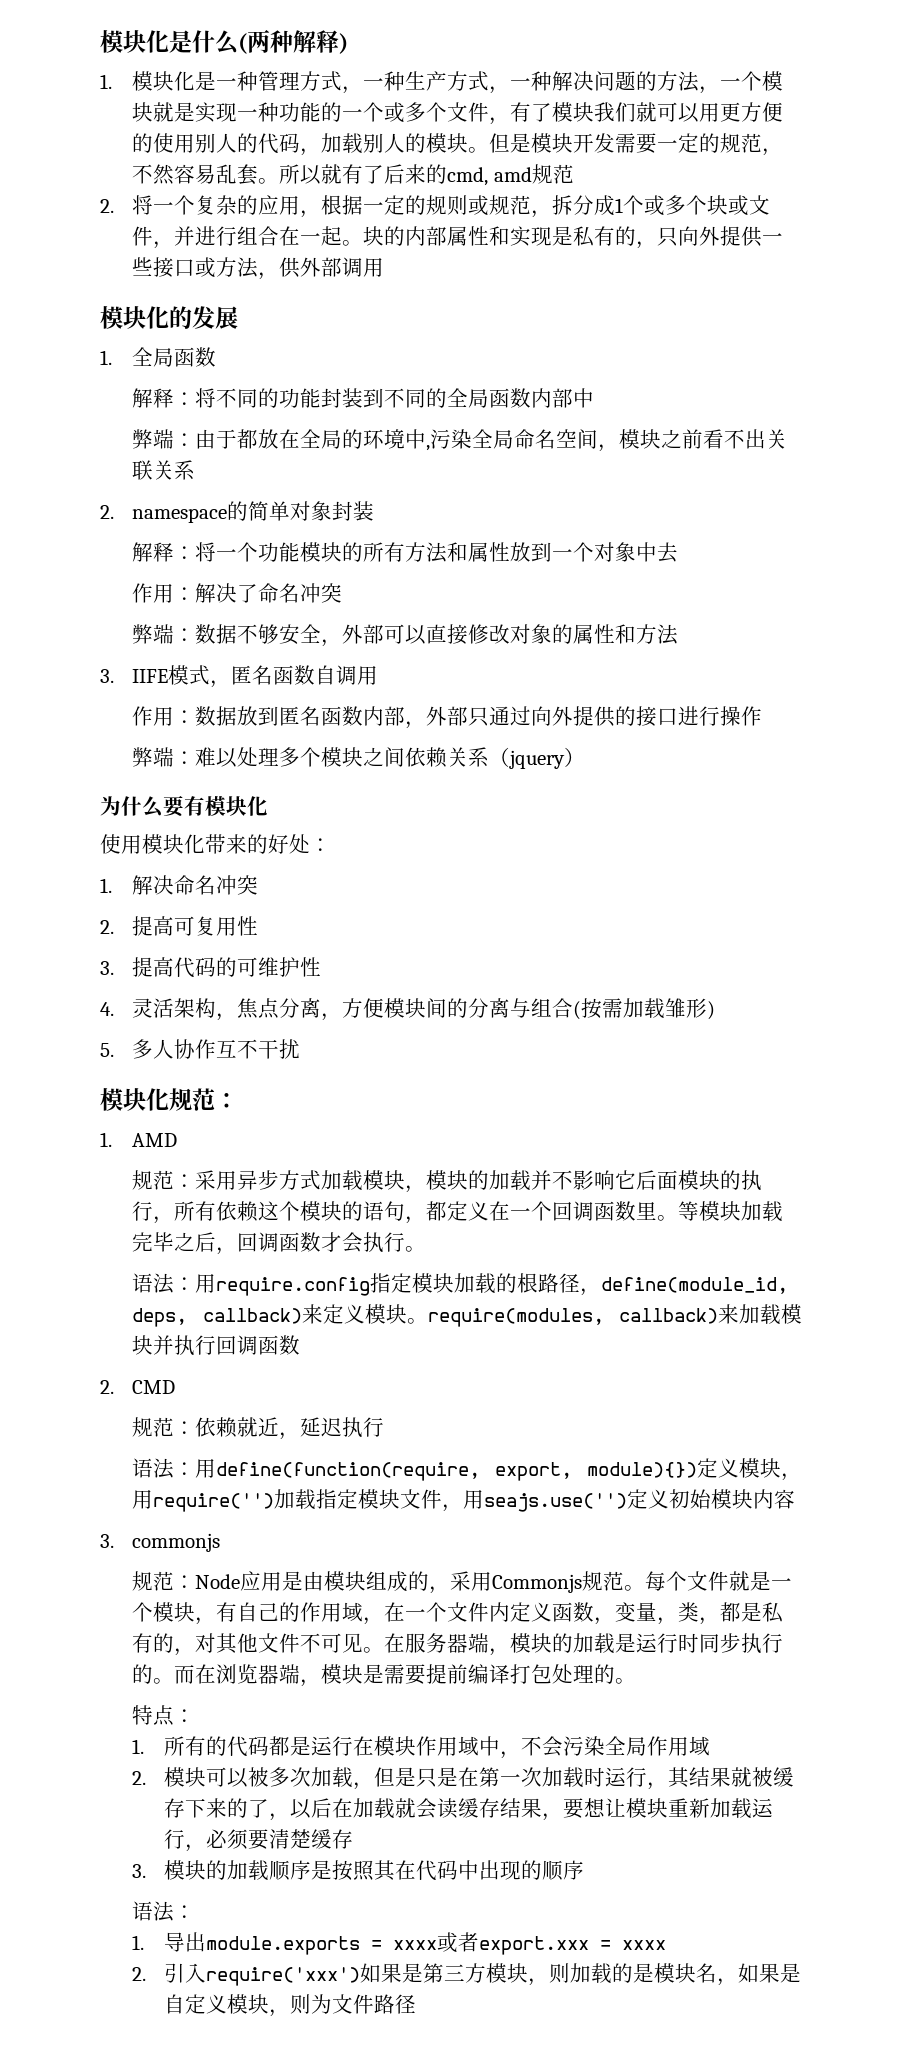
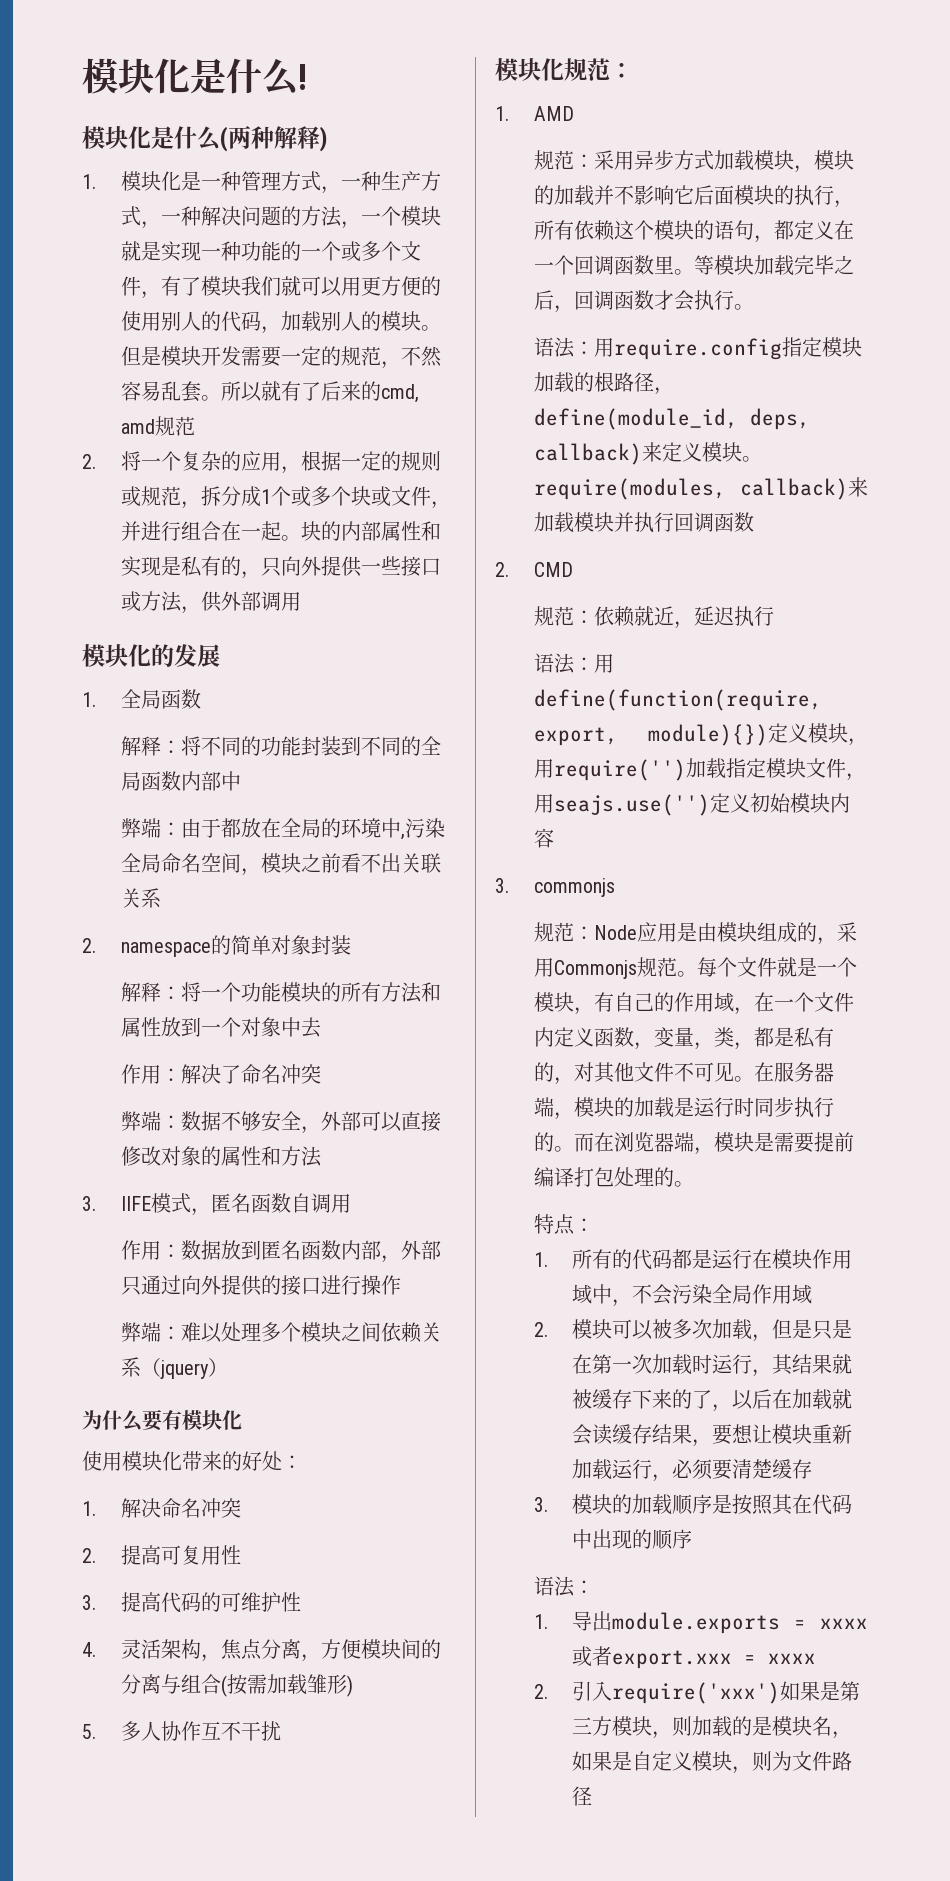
+ 模块化是什么!

